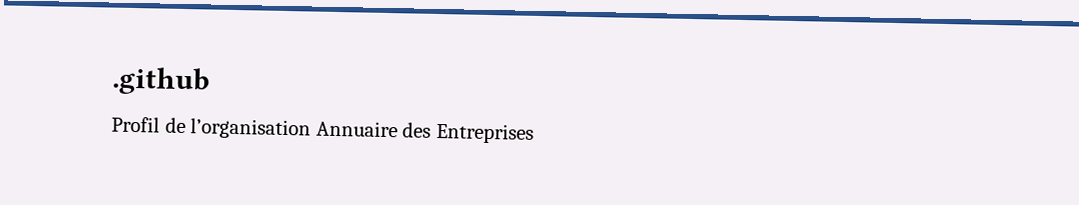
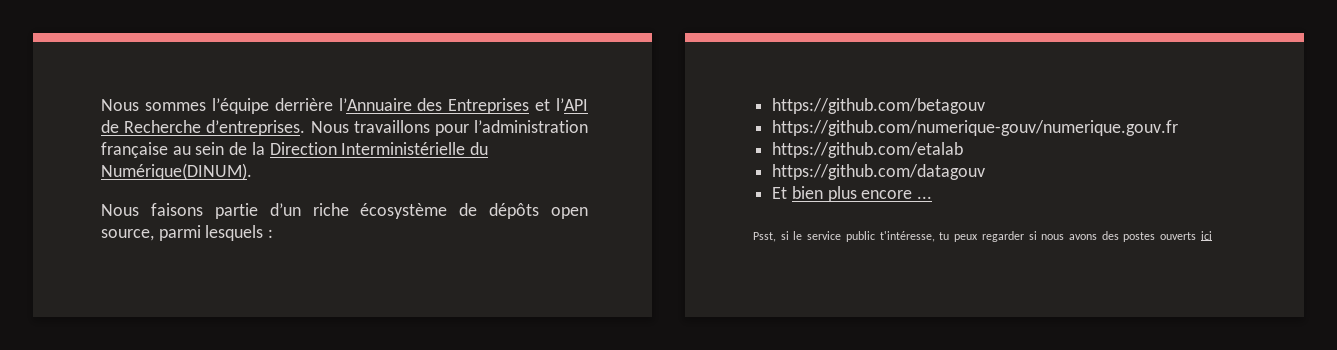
- .github
- Profil de l’organisation Annuaire des Entreprises
+ Nous sommes l’équipe derrière l’Annuaire des Entreprises et l’API de Recherche d’entreprises. Nous travaillons pour l’administration française au sein de la Direction Interministérielle du Numérique(DINUM).
+ Nous faisons partie d’un riche écosystème de dépôts open source, parmi lesquels :
+ https://github.com/betagouv
+ https://github.com/numerique-gouv/numerique.gouv.fr
+ https://github.com/etalab
+ https://github.com/datagouv
+ Et bien plus encore ...
+ Psst, si le service public t'intéresse, tu peux regarder si nous avons des postes ouverts ici

